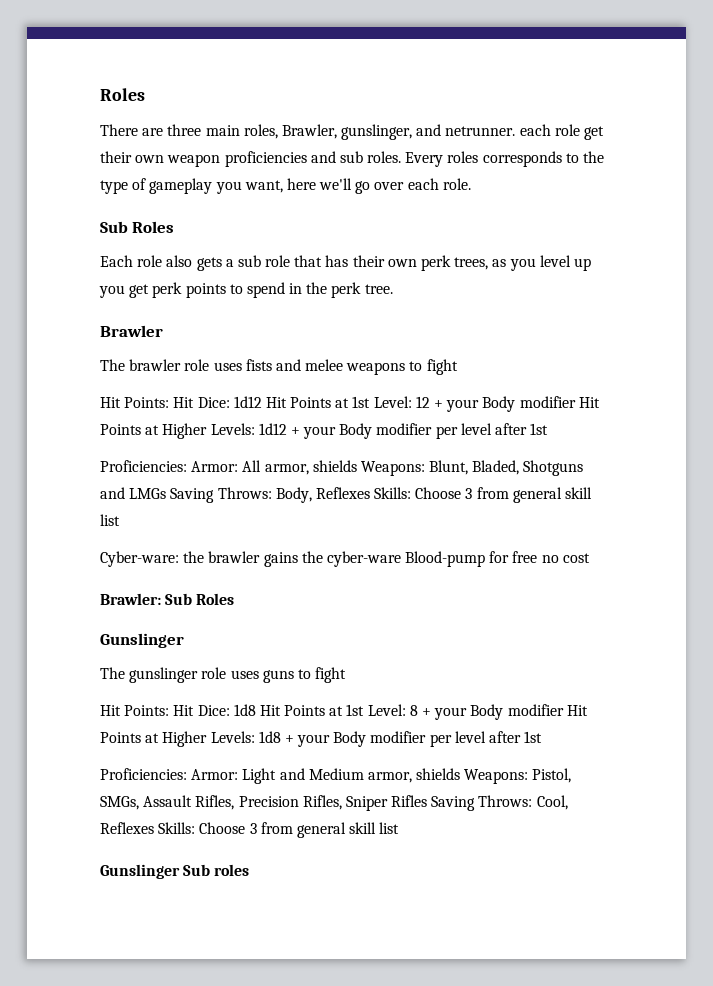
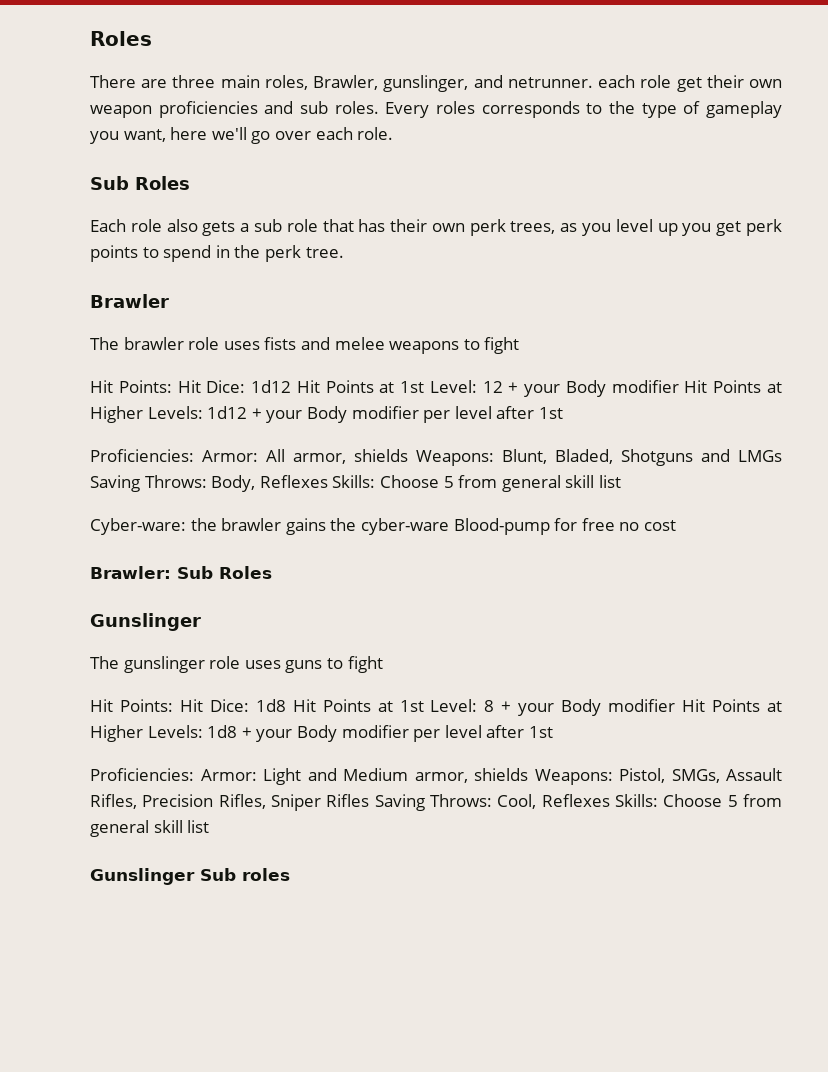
- Proficiencies: Armor: All armor, shields Weapons: Blunt, Bladed, Shotguns and LMGs Saving Throws: Body, Reflexes Skills: Choose 3 from general skill list
+ Proficiencies: Armor: All armor, shields Weapons: Blunt, Bladed, Shotguns and LMGs Saving Throws: Body, Reflexes Skills: Choose 5 from general skill list
- Proficiencies: Armor: Light and Medium armor, shields Weapons: Pistol, SMGs, Assault Rifles, Precision Rifles, Sniper Rifles Saving Throws: Cool, Reflexes Skills: Choose 3 from general skill list
+ Proficiencies: Armor: Light and Medium armor, shields Weapons: Pistol, SMGs, Assault Rifles, Precision Rifles, Sniper Rifles Saving Throws: Cool, Reflexes Skills: Choose 5 from general skill list

